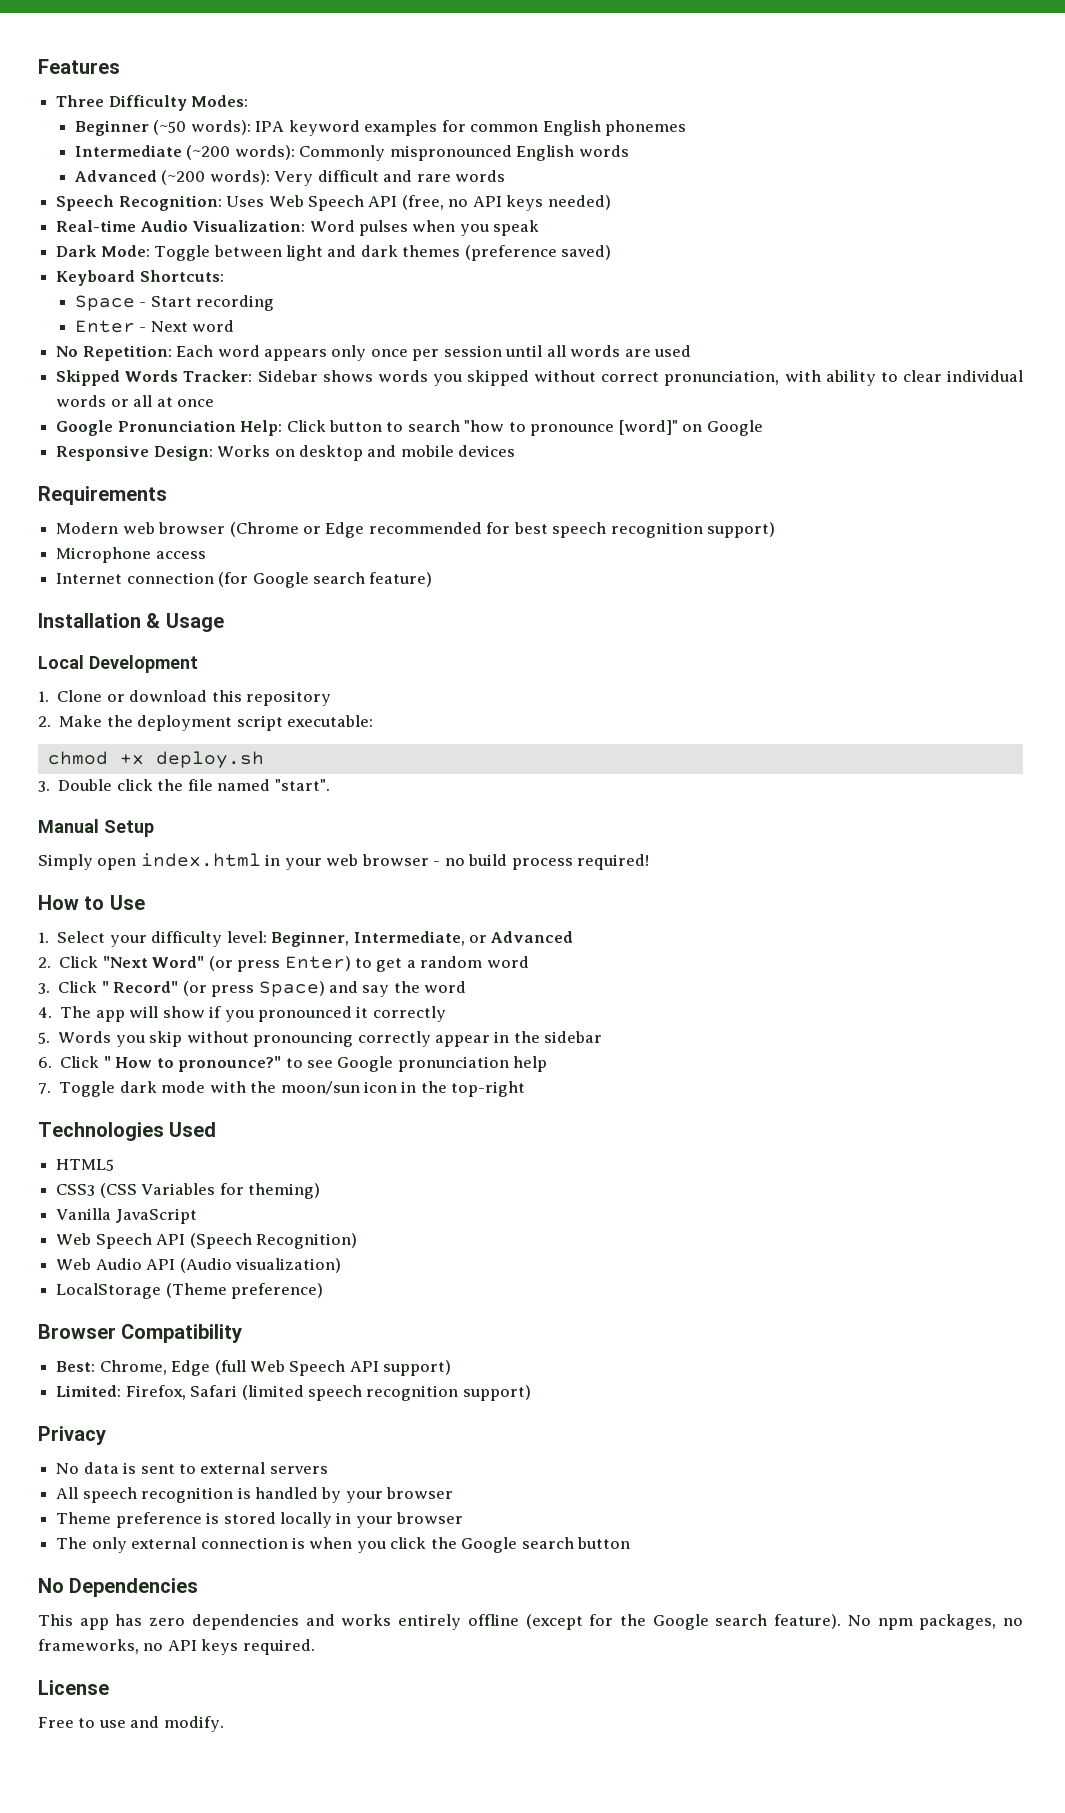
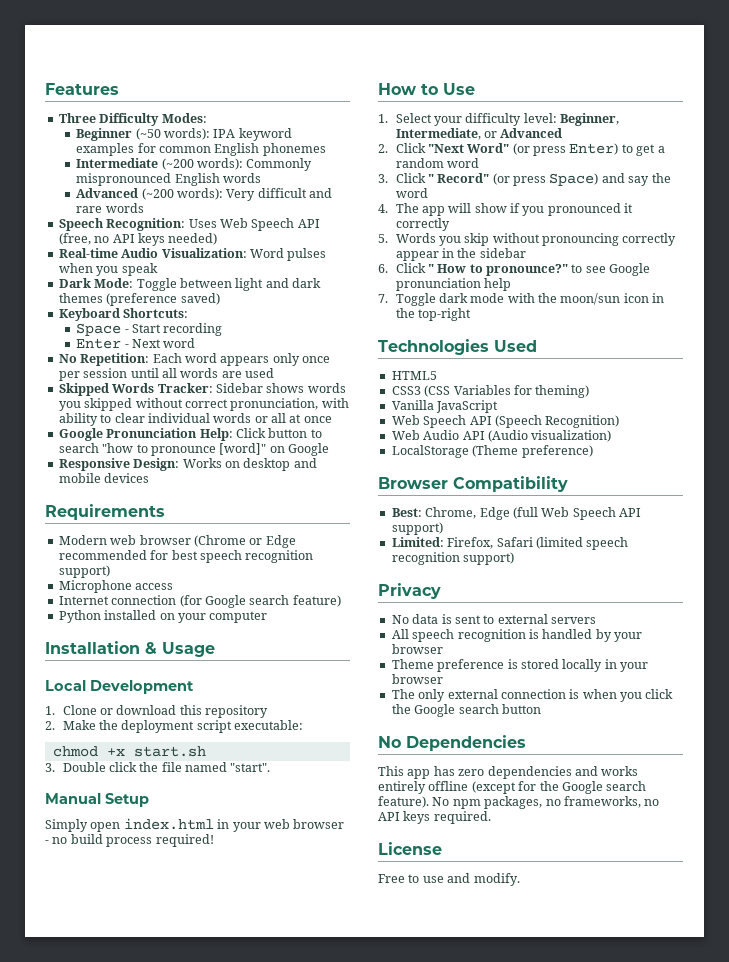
+ Python installed on your computer
- chmod +x deploy.sh
+ chmod +x start.sh

